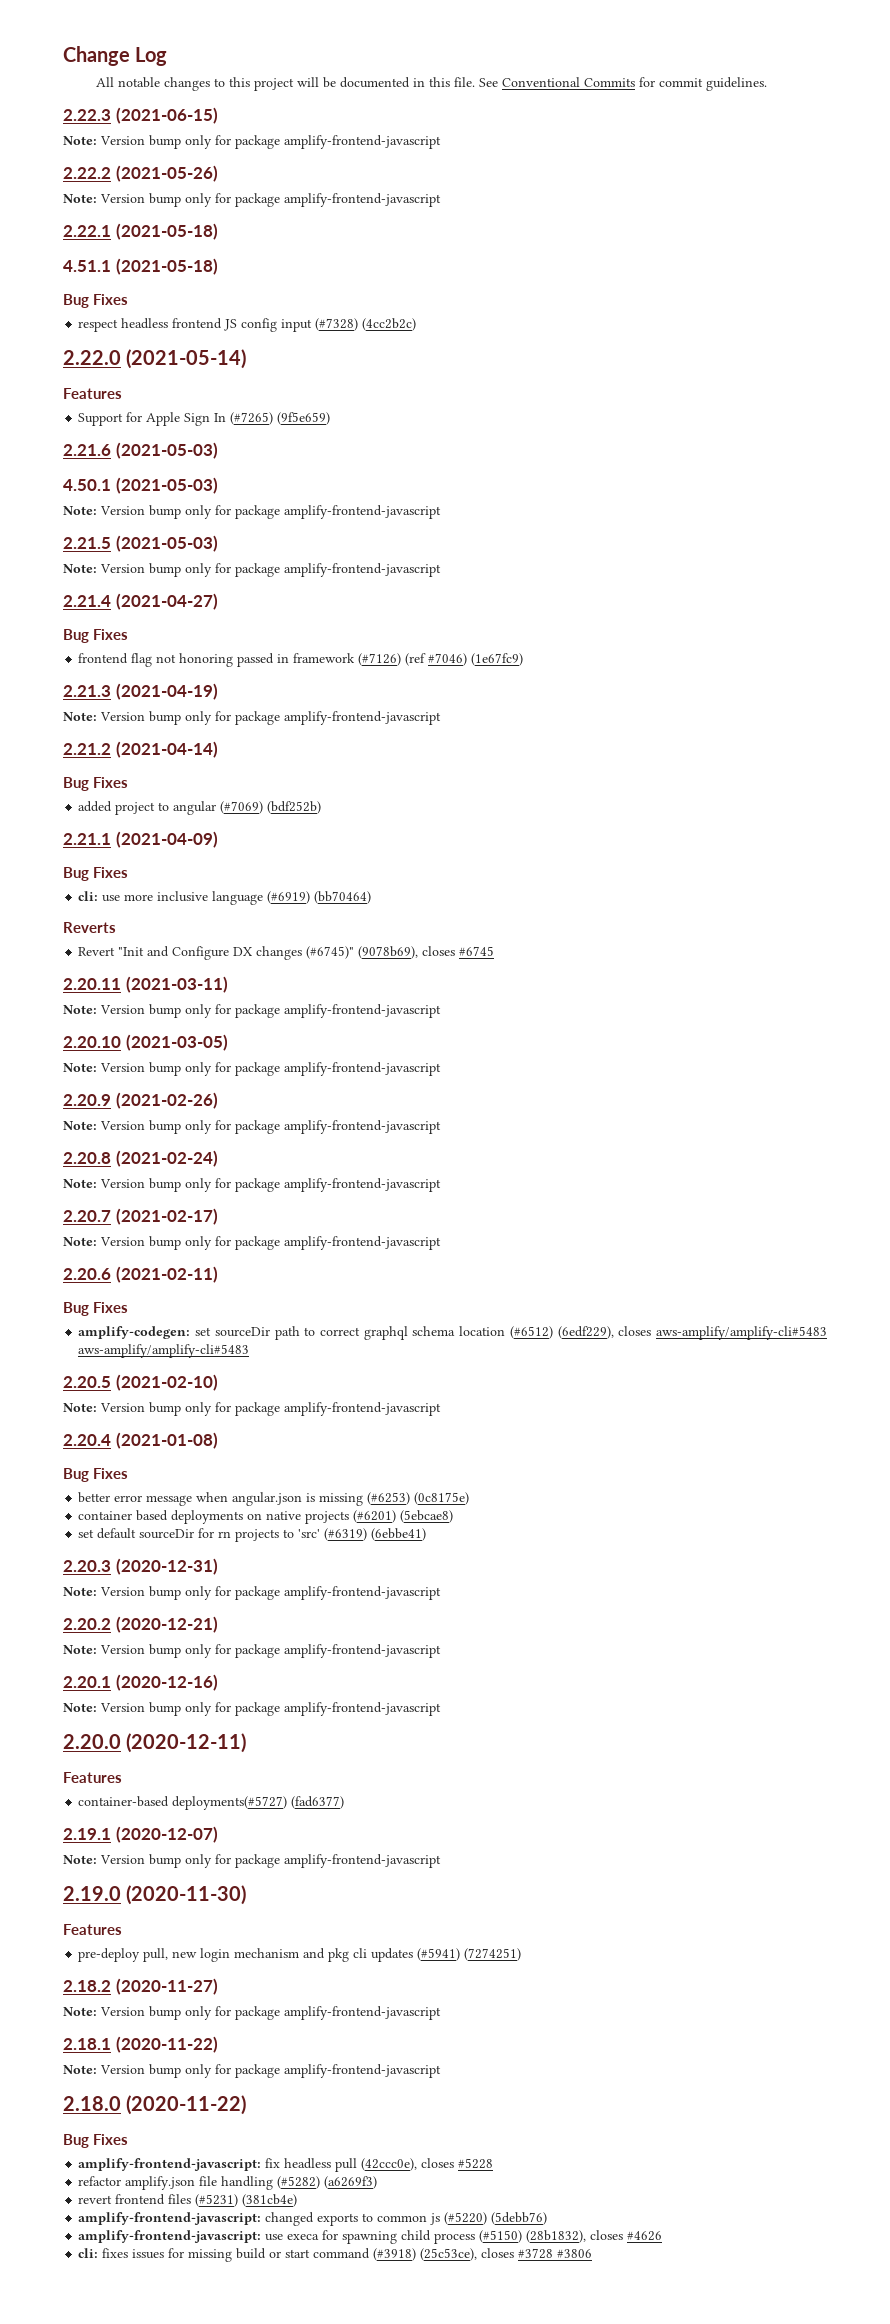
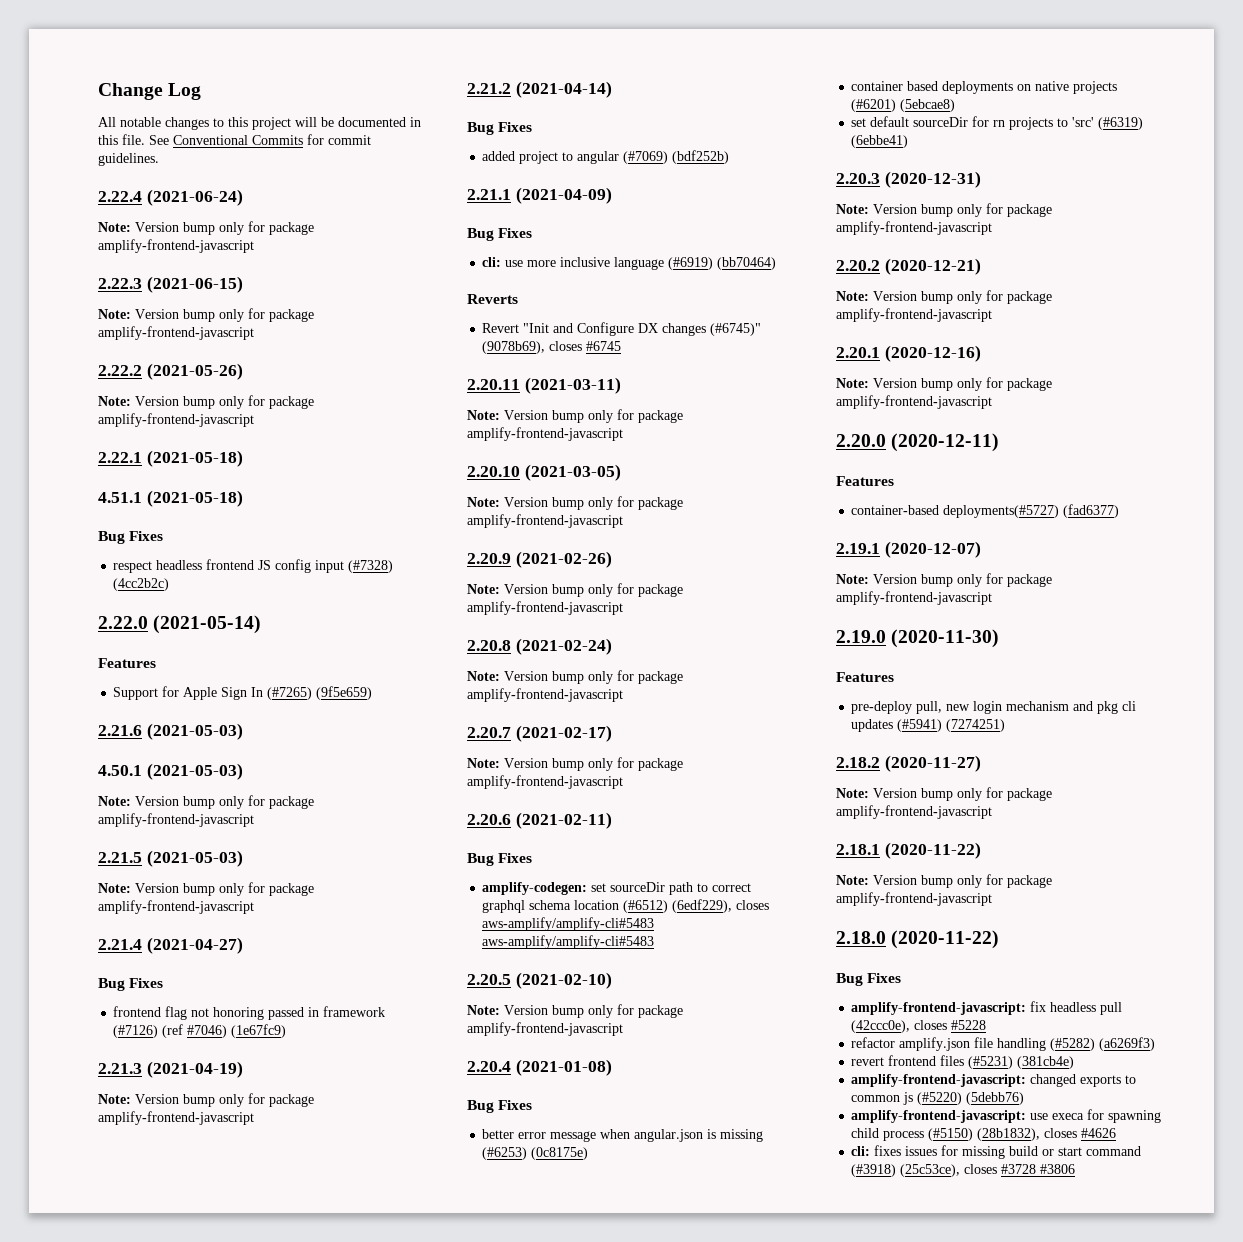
+ 2.22.4 (2021-06-24)
+ Note: Version bump only for package amplify-frontend-javascript

